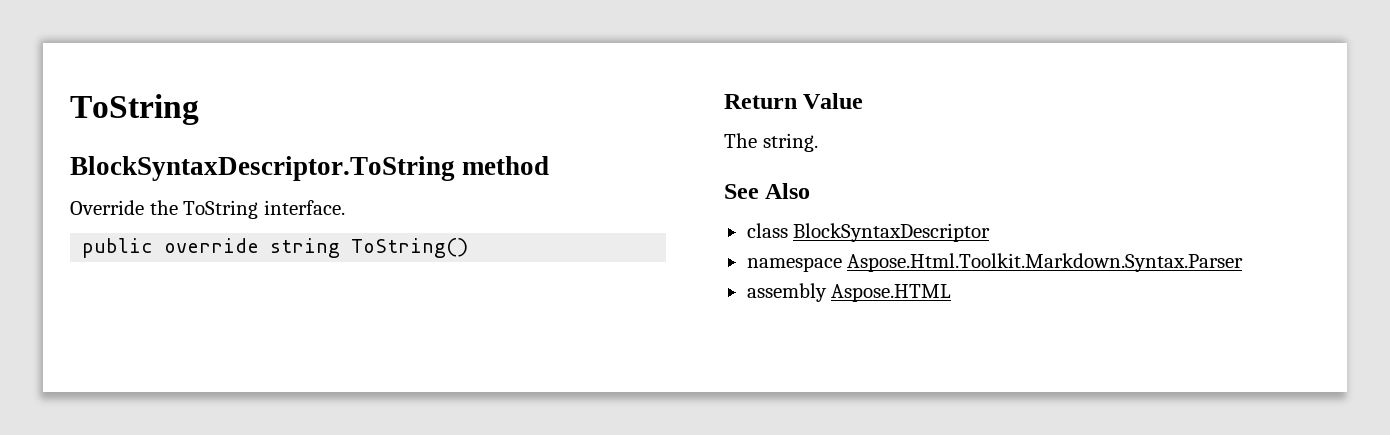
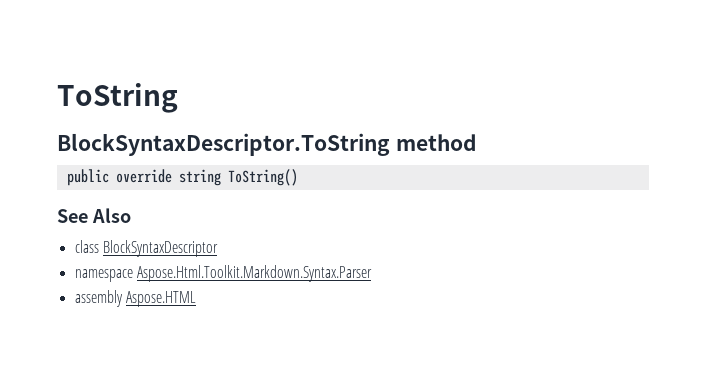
- Override the ToString interface.
- Return Value
- The string.

